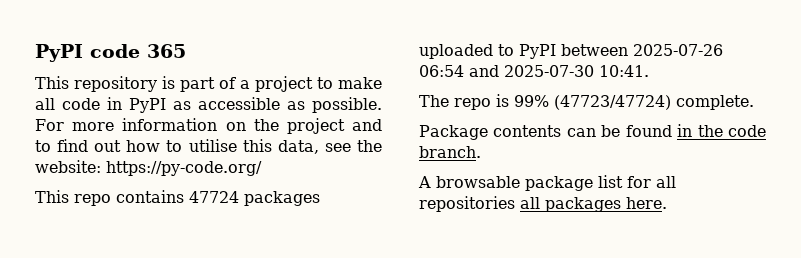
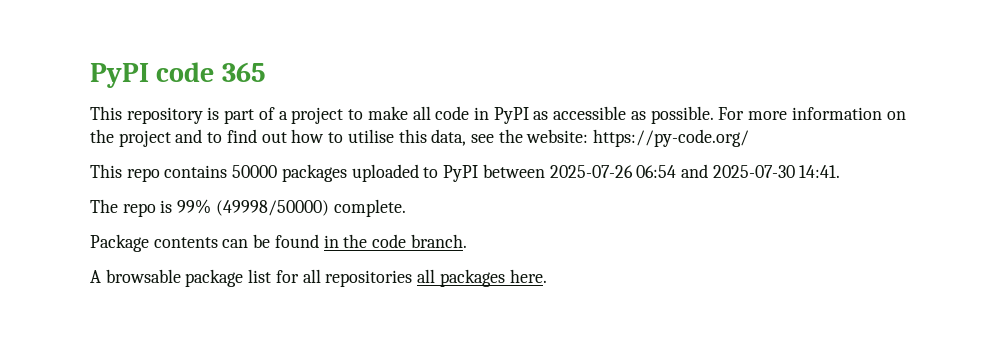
- This repo contains 47724 packages uploaded to PyPI between 2025-07-26 06:54 and 2025-07-30 10:41.
+ This repo contains 50000 packages uploaded to PyPI between 2025-07-26 06:54 and 2025-07-30 14:41.
- The repo is 99% (47723/47724) complete.
+ The repo is 99% (49998/50000) complete.

